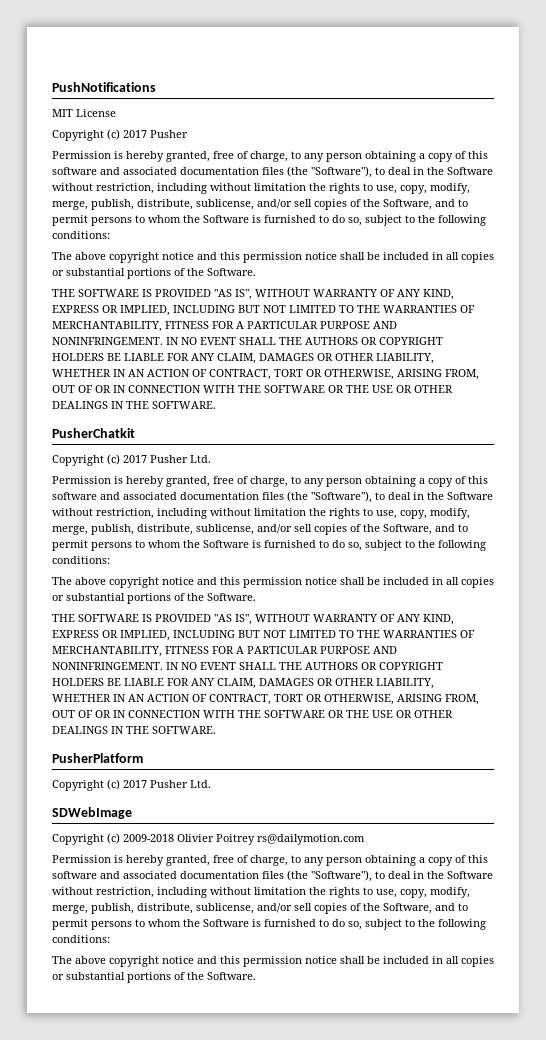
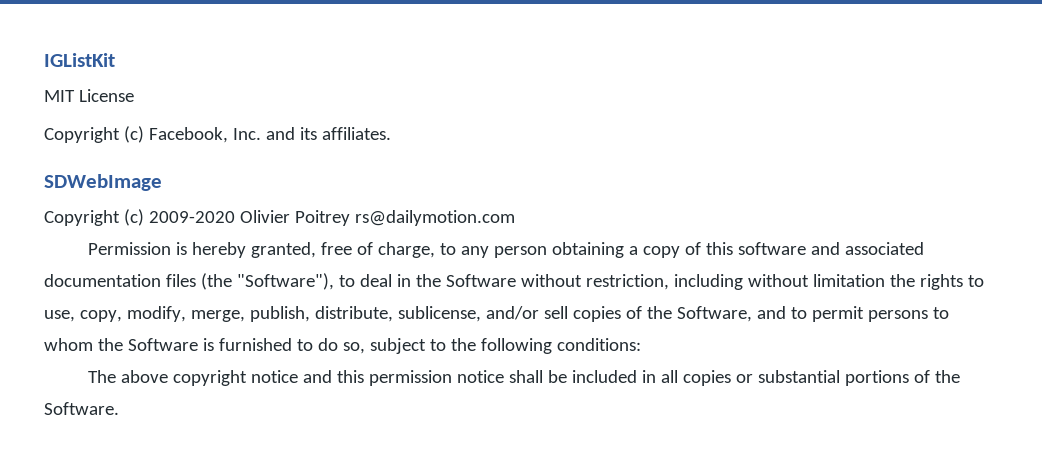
- PushNotifications
+ IGListKit
  MIT License
- Copyright (c) 2017 Pusher
- Permission is hereby granted, free of charge, to any person obtaining a copy of this software and associated documentation files (the "Software"), to deal in the Software without restriction, including without limitation the rights to use, copy, modify, merge, publish, distribute, sublicense, and/or sell copies of the Software, and to permit persons to whom the Software is furnished to do so, subject to the following conditions:
- The above copyright notice and this permission notice shall be included in all copies or substantial portions of the Software.
- THE SOFTWARE IS PROVIDED "AS IS", WITHOUT WARRANTY OF ANY KIND, EXPRESS OR IMPLIED, INCLUDING BUT NOT LIMITED TO THE WARRANTIES OF MERCHANTABILITY, FITNESS FOR A PARTICULAR PURPOSE AND NONINFRINGEMENT. IN NO EVENT SHALL THE AUTHORS OR COPYRIGHT HOLDERS BE LIABLE FOR ANY CLAIM, DAMAGES OR OTHER LIABILITY, WHETHER IN AN ACTION OF CONTRACT, TORT OR OTHERWISE, ARISING FROM, OUT OF OR IN CONNECTION WITH THE SOFTWARE OR THE USE OR OTHER DEALINGS IN THE SOFTWARE.
- PusherChatkit
- Copyright (c) 2017 Pusher Ltd.
- Permission is hereby granted, free of charge, to any person obtaining a copy of this software and associated documentation files (the "Software"), to deal in the Software without restriction, including without limitation the rights to use, copy, modify, merge, publish, distribute, sublicense, and/or sell copies of the Software, and to permit persons to whom the Software is furnished to do so, subject to the following conditions:
- The above copyright notice and this permission notice shall be included in all copies or substantial portions of the Software.
- THE SOFTWARE IS PROVIDED "AS IS", WITHOUT WARRANTY OF ANY KIND, EXPRESS OR IMPLIED, INCLUDING BUT NOT LIMITED TO THE WARRANTIES OF MERCHANTABILITY, FITNESS FOR A PARTICULAR PURPOSE AND NONINFRINGEMENT. IN NO EVENT SHALL THE AUTHORS OR COPYRIGHT HOLDERS BE LIABLE FOR ANY CLAIM, DAMAGES OR OTHER LIABILITY, WHETHER IN AN ACTION OF CONTRACT, TORT OR OTHERWISE, ARISING FROM, OUT OF OR IN CONNECTION WITH THE SOFTWARE OR THE USE OR OTHER DEALINGS IN THE SOFTWARE.
- PusherPlatform
- Copyright (c) 2017 Pusher Ltd.
+ Copyright (c) Facebook, Inc. and its affiliates.
- Copyright (c) 2009-2018 Olivier Poitrey rs@dailymotion.com
+ Copyright (c) 2009-2020 Olivier Poitrey rs@dailymotion.com

